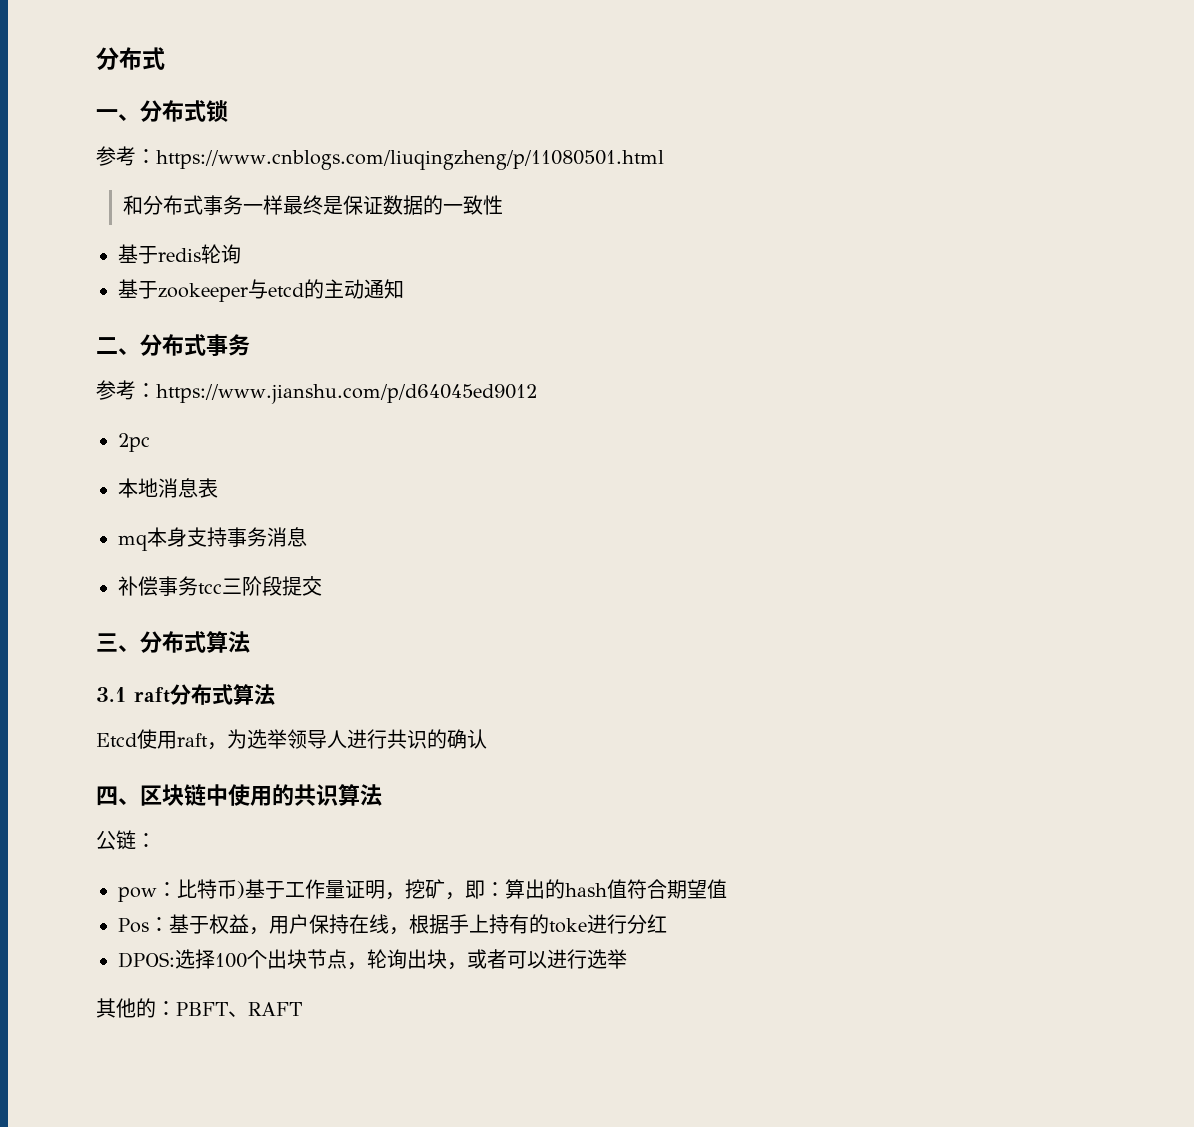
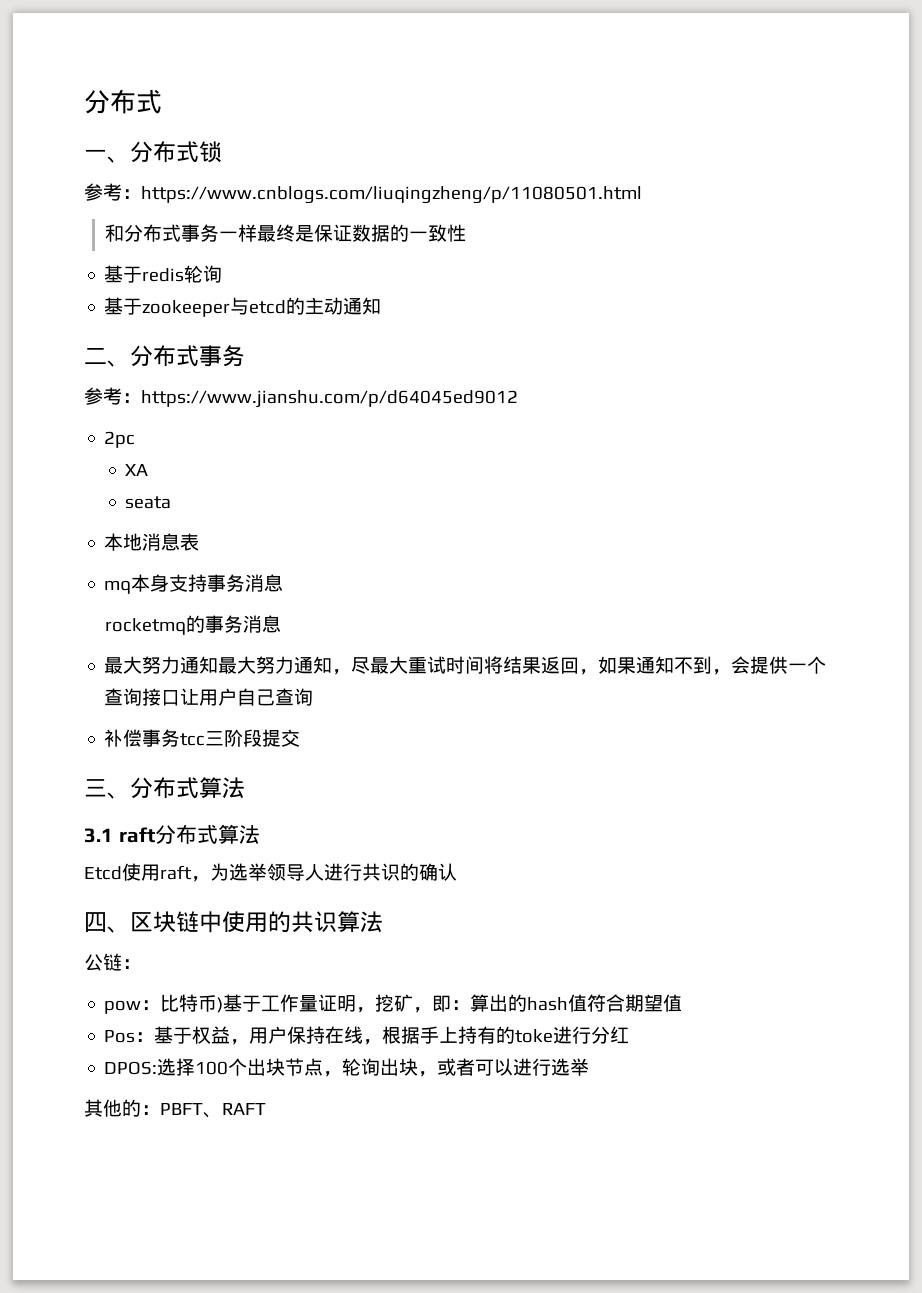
+ XA
+ seata
+ rocketmq的事务消息
+ 最大努力通知最大努力通知，尽最大重试时间将结果返回，如果通知不到，会提供一个查询接口让用户自己查询

